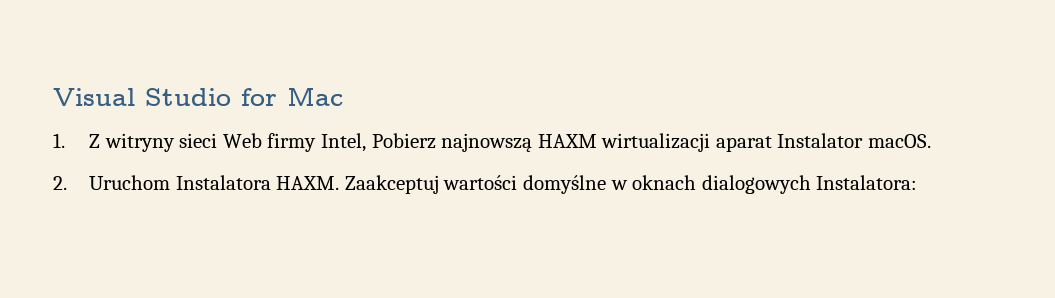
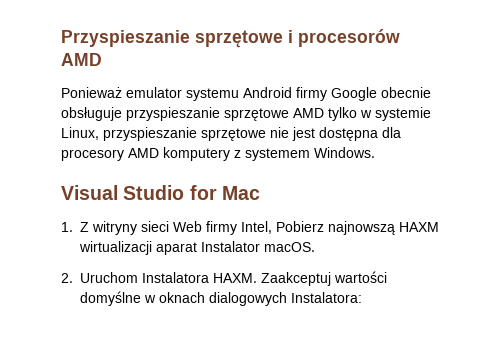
+ Przyspieszanie sprzętowe i procesorów AMD
+ Ponieważ emulator systemu Android firmy Google obecnie obsługuje przyspieszanie sprzętowe AMD tylko w systemie Linux, przyspieszanie sprzętowe nie jest dostępna dla procesory AMD komputery z systemem Windows.

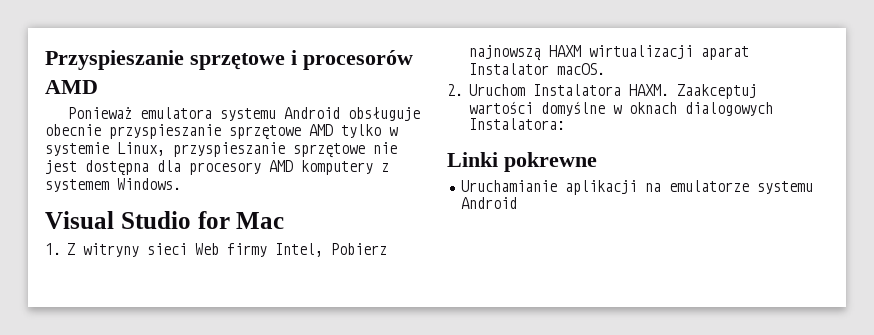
- Ponieważ emulator systemu Android firmy Google obecnie obsługuje przyspieszanie sprzętowe AMD tylko w systemie Linux, przyspieszanie sprzętowe nie jest dostępna dla procesory AMD komputery z systemem Windows.
+ Ponieważ emulatora systemu Android obsługuje obecnie przyspieszanie sprzętowe AMD tylko w systemie Linux, przyspieszanie sprzętowe nie jest dostępna dla procesory AMD komputery z systemem Windows.
+ Linki pokrewne
+ Uruchamianie aplikacji na emulatorze systemu Android

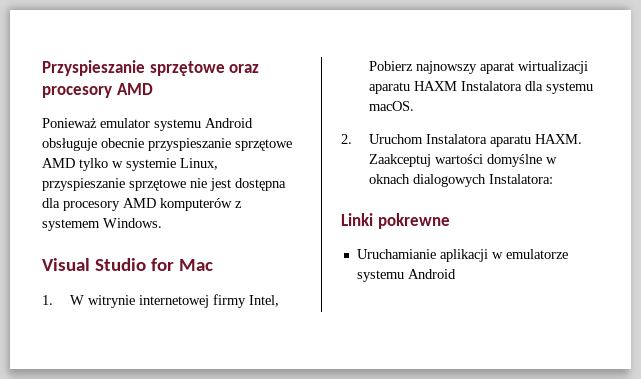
- Przyspieszanie sprzętowe i procesorów AMD
+ Przyspieszanie sprzętowe oraz procesory AMD
- Ponieważ emulatora systemu Android obsługuje obecnie przyspieszanie sprzętowe AMD tylko w systemie Linux, przyspieszanie sprzętowe nie jest dostępna dla procesory AMD komputery z systemem Windows.
+ Ponieważ emulator systemu Android obsługuje obecnie przyspieszanie sprzętowe AMD tylko w systemie Linux, przyspieszanie sprzętowe nie jest dostępna dla procesory AMD komputerów z systemem Windows.
- 1. Z witryny sieci Web firmy Intel, Pobierz najnowszą HAXM wirtualizacji aparat Instalator macOS.
+ 1. W witrynie internetowej firmy Intel, Pobierz najnowszy aparat wirtualizacji aparatu HAXM Instalatora dla systemu macOS.
- 2. Uruchom Instalatora HAXM.
+ 2. Uruchom Instalatora aparatu HAXM.
- Uruchamianie aplikacji na emulatorze systemu Android
+ Uruchamianie aplikacji w emulatorze systemu Android

